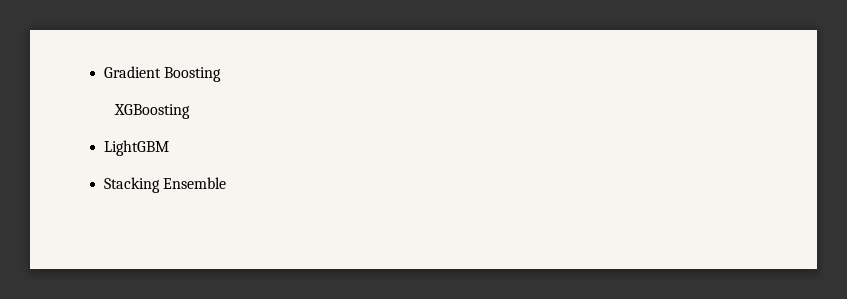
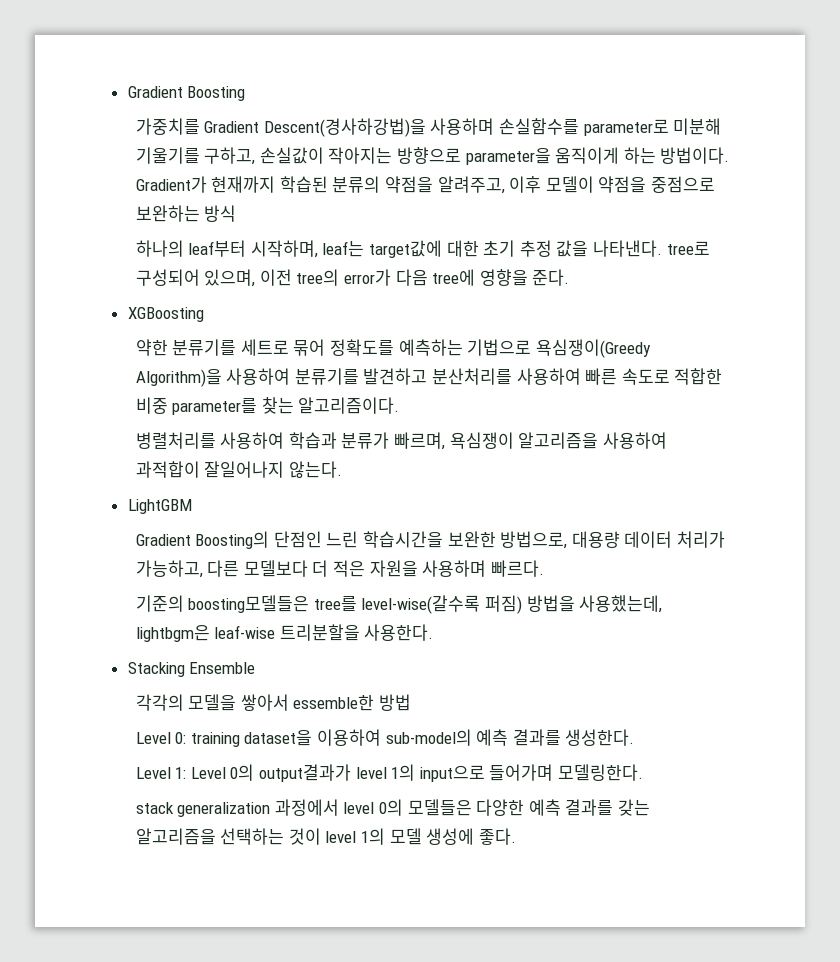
+ 가중치를 Gradient Descent(경사하강법)을 사용하며 손실함수를 parameter로 미분해 기울기를 구하고, 손실값이 작아지는 방향으로 parameter을 움직이게 하는 방법이다. Gradient가 현재까지 학습된 분류의 약점을 알려주고, 이후 모델이 약점을 중점으로 보완하는 방식
+ 하나의 leaf부터 시작하며, leaf는 target값에 대한 초기 추정 값을 나타낸다. tree로 구성되어 있으며, 이전 tree의 error가 다음 tree에 영향을 준다.
  XGBoosting
+ 약한 분류기를 세트로 묶어 정확도를 예측하는 기법으로 욕심쟁이(Greedy Algorithm)을 사용하여 분류기를 발견하고 분산처리를 사용하여 빠른 속도로 적합한 비중 parameter를 찾는 알고리즘이다.
+ 병렬처리를 사용하여 학습과 분류가 빠르며, 욕심쟁이 알고리즘을 사용하여 과적합이 잘일어나지 않는다.
  LightGBM
+ Gradient Boosting의 단점인 느린 학습시간을 보완한 방법으로, 대용량 데이터 처리가 가능하고, 다른 모델보다 더 적은 자원을 사용하며 빠르다.
+ 기준의 boosting모델들은 tree를 level-wise(갈수록 퍼짐) 방법을 사용했는데, lightbgm은 leaf-wise 트리분할을 사용한다.
  Stacking Ensemble
+ 각각의 모델을 쌓아서 essemble한 방법
+ Level 0: training dataset을 이용하여 sub-model의 예측 결과를 생성한다.
+ Level 1: Level 0의 output결과가 level 1의 input으로 들어가며 모델링한다.
+ stack generalization 과정에서 level 0의 모델들은 다양한 예측 결과를 갖는 알고리즘을 선택하는 것이 level 1의 모델 생성에 좋다.

